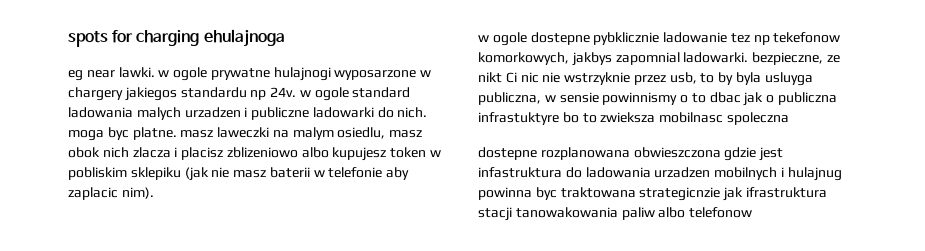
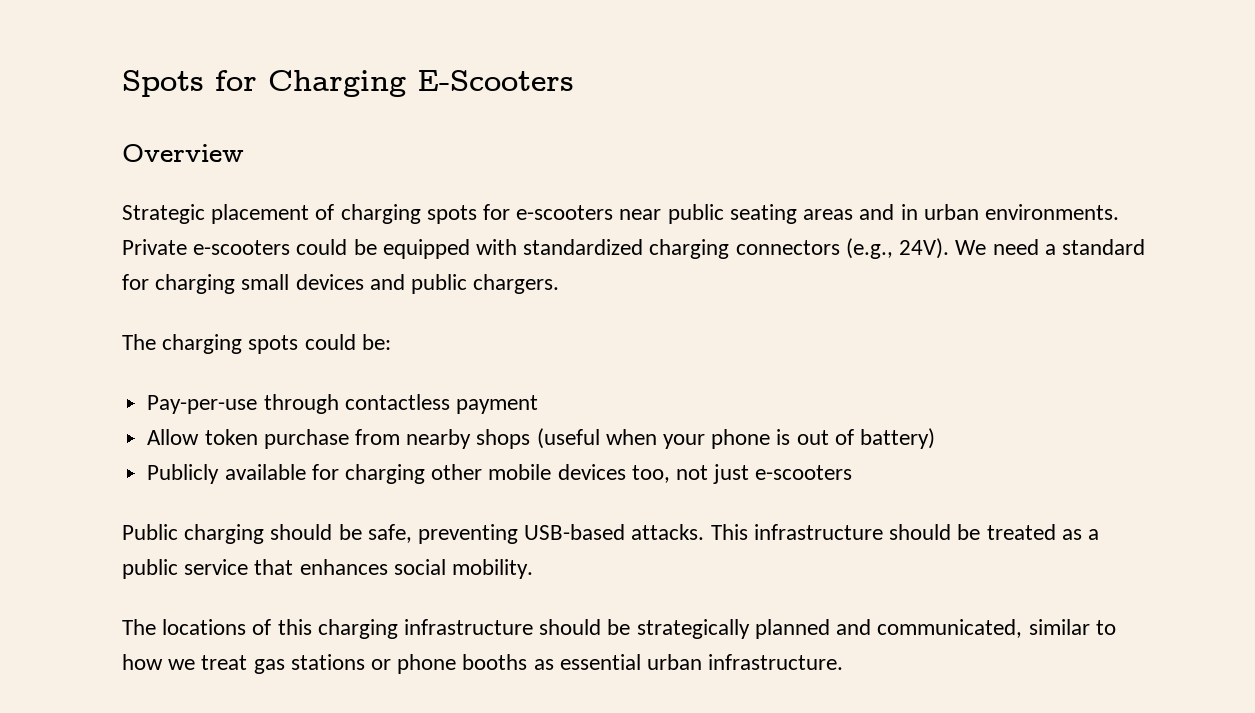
- spots for charging ehulajnoga
- eg near lawki. w ogole prywatne hulajnogi wyposarzone w chargery jakiegos standardu np 24v. w ogole standard ladowania malych urzadzen i publiczne ladowarki do nich. moga byc platne. masz laweczki na malym osiedlu, masz obok nich zlacza i placisz zblizeniowo albo kupujesz token w pobliskim sklepiku (jak nie masz baterii w telefonie aby zaplacic nim).
- w ogole dostepne pybklicznie ladowanie tez np tekefonow komorkowych, jakbys zapomnial ladowarki. bezpieczne, ze nikt Ci nic nie wstrzyknie przez usb, to by byla usluyga publiczna, w sensie powinnismy o to dbac jak o publiczna infrastuktyre bo to zwieksza mobilnasc spoleczna
- dostepne rozplanowana obwieszczona gdzie jest infastruktura do ladowania urzadzen mobilnych i hulajnug powinna byc traktowana strategicnzie jak ifrastruktura stacji tanowakowania paliw albo telefonow
+ Spots for Charging E-Scooters
+ Overview
+ Strategic placement of charging spots for e-scooters near public seating areas and in urban environments. Private e-scooters could be equipped with standardized charging connectors (e.g., 24V). We need a standard for charging small devices and public chargers.
+ The charging spots could be:
+ Pay-per-use through contactless payment
+ Allow token purchase from nearby shops (useful when your phone is out of battery)
+ Publicly available for charging other mobile devices too, not just e-scooters
+ Public charging should be safe, preventing USB-based attacks. This infrastructure should be treated as a public service that enhances social mobility.
+ The locations of this charging infrastructure should be strategically planned and communicated, similar to how we treat gas stations or phone booths as essential urban infrastructure.

